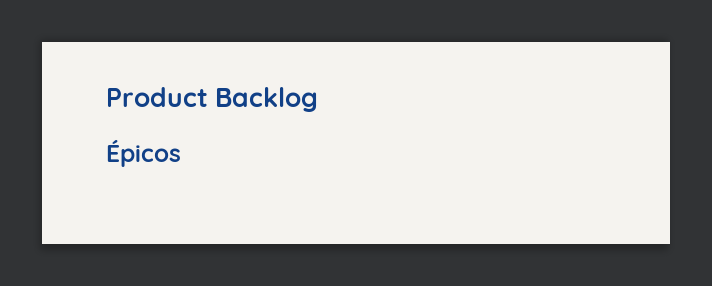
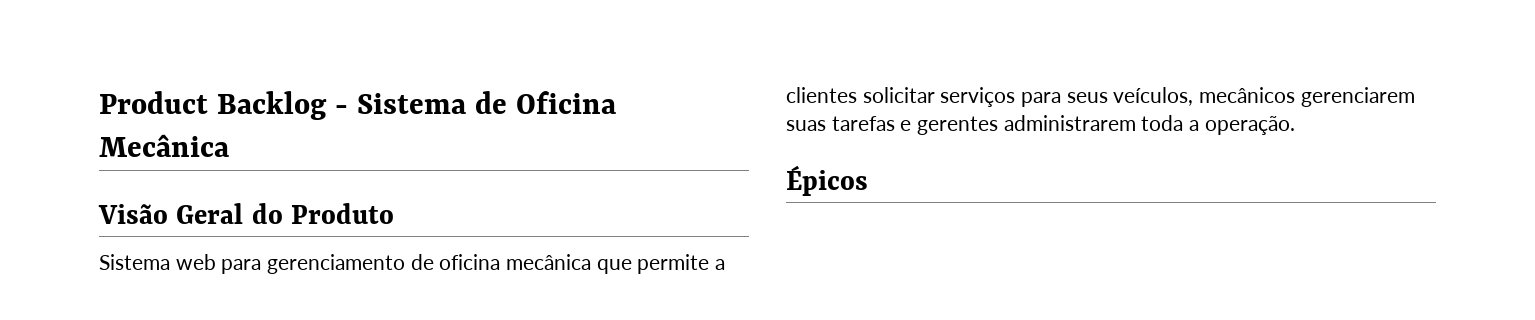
- Product Backlog
+ Product Backlog - Sistema de Oficina Mecânica
+ Visão Geral do Produto
+ Sistema web para gerenciamento de oficina mecânica que permite a clientes solicitar serviços para seus veículos, mecânicos gerenciarem suas tarefas e gerentes administrarem toda a operação.

